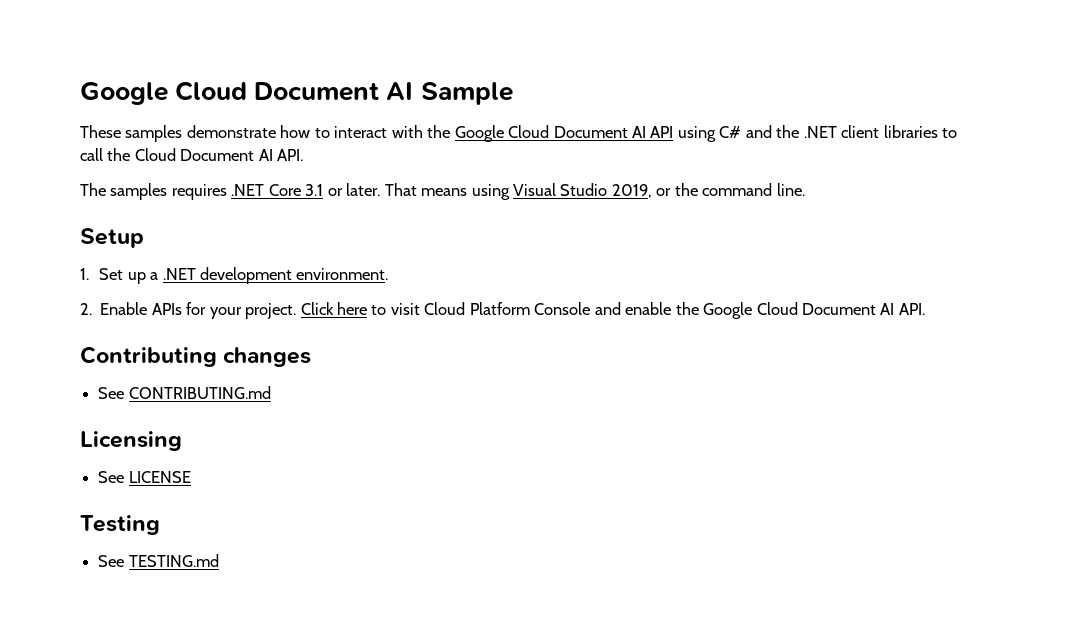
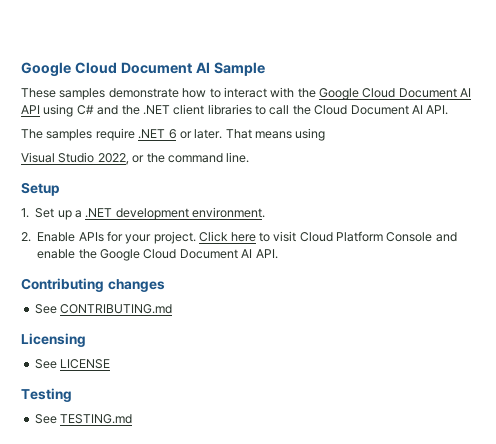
- The samples requires .NET Core 3.1 or later.
+ The samples require .NET 6 or later.
- That means using Visual Studio 2019, or the command line.
+ That means using
+ Visual Studio 2022, or the command line.

